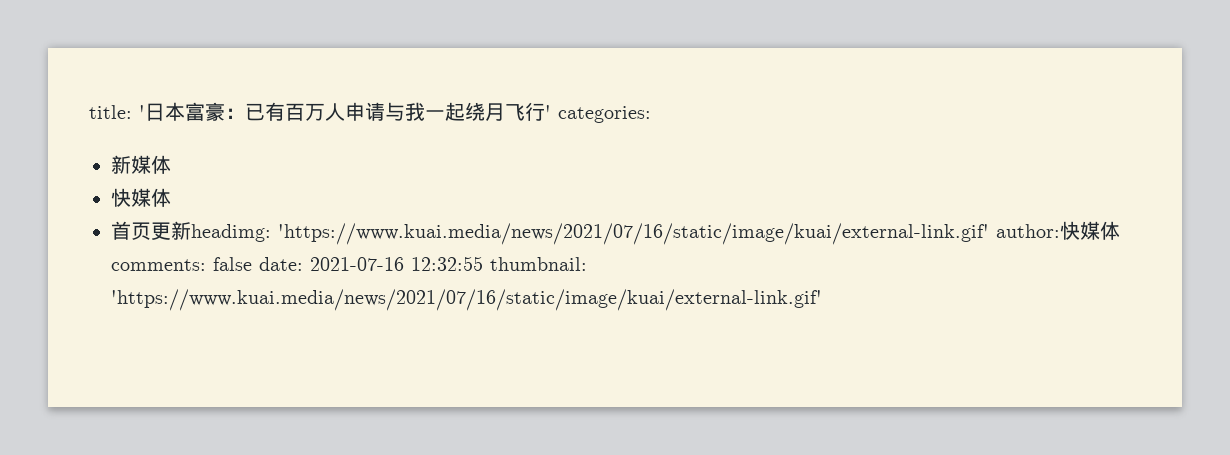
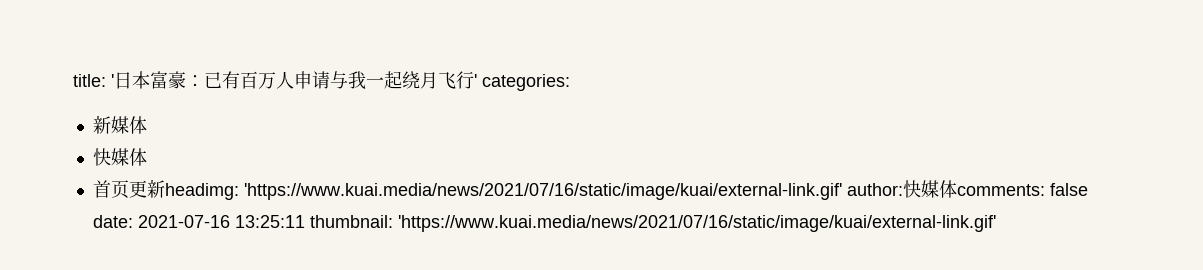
- 首页更新headimg: 'https://www.kuai.media/news/2021/07/16/static/image/kuai/external-link.gif' author:快媒体comments: false date: 2021-07-16 12:32:55 thumbnail: 'https://www.kuai.media/news/2021/07/16/static/image/kuai/external-link.gif'
+ 首页更新headimg: 'https://www.kuai.media/news/2021/07/16/static/image/kuai/external-link.gif' author:快媒体comments: false date: 2021-07-16 13:25:11 thumbnail: 'https://www.kuai.media/news/2021/07/16/static/image/kuai/external-link.gif'

